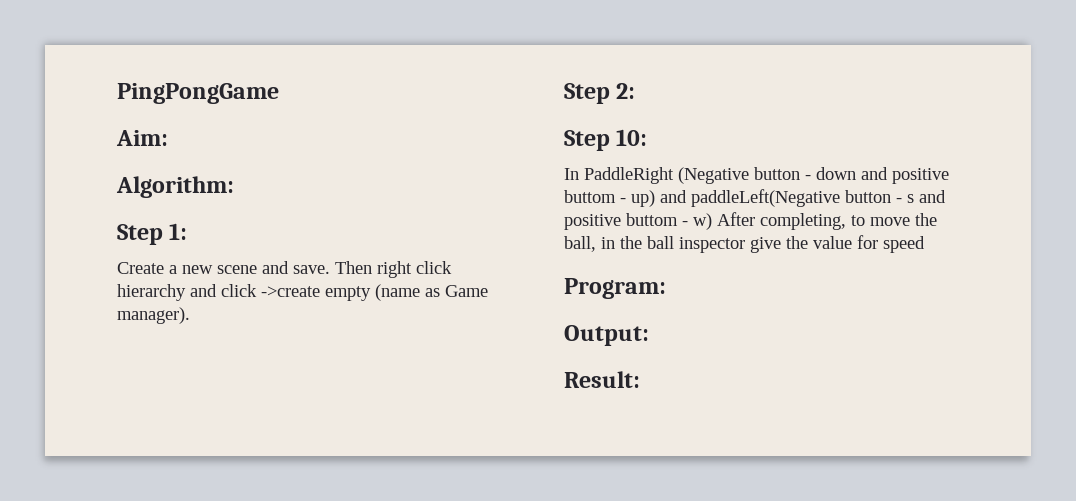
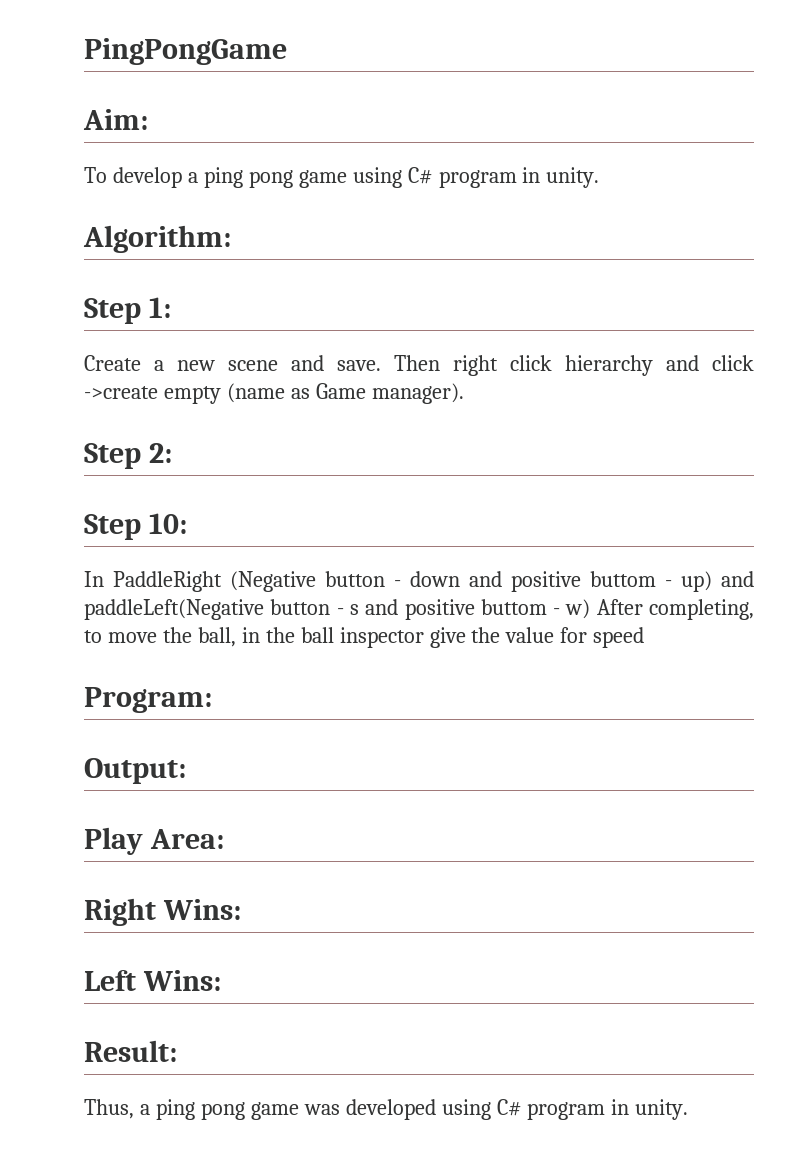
+ To develop a ping pong game using C# program in unity.
+ Play Area:
+ Right Wins:
+ Left Wins:
  Result:
+ Thus, a ping pong game was developed using C# program in unity.

